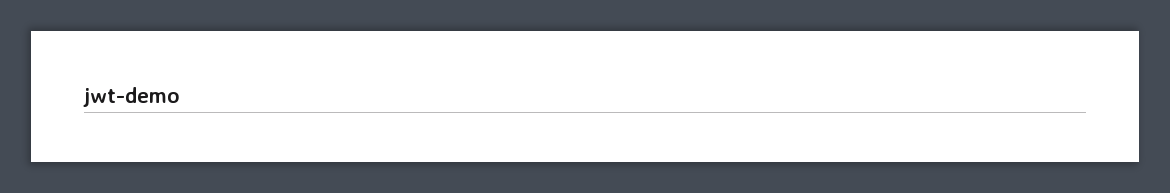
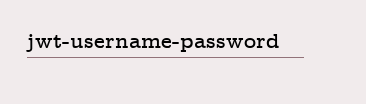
- jwt-demo
+ jwt-username-password

